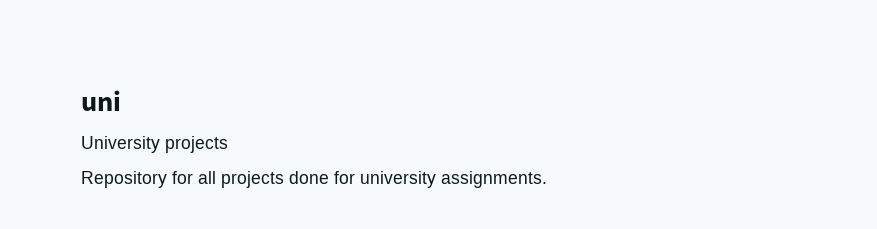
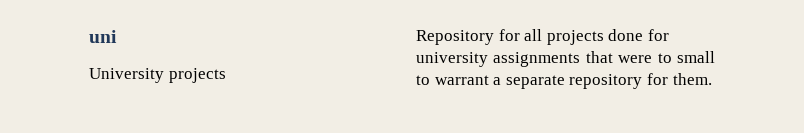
- Repository for all projects done for university assignments.
+ Repository for all projects done for university assignments that were to small to warrant a separate repository for them.

